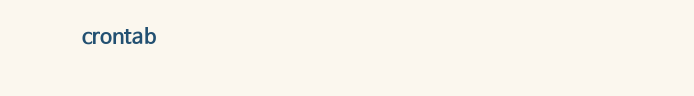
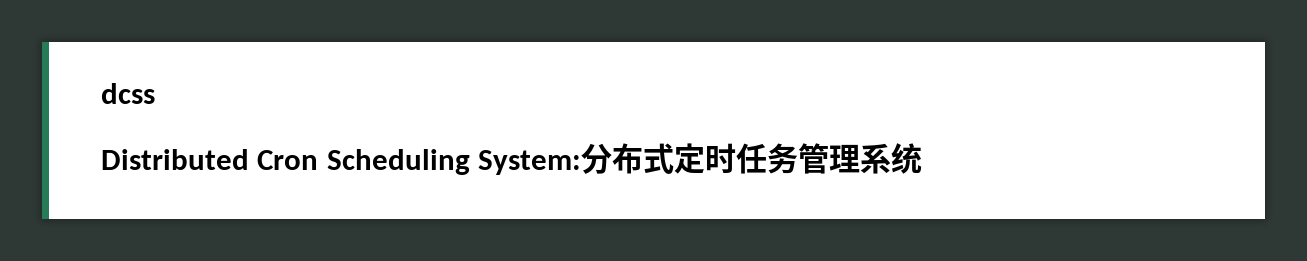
- crontab
+ dcss
+ Distributed Cron Scheduling System:分布式定时任务管理系统

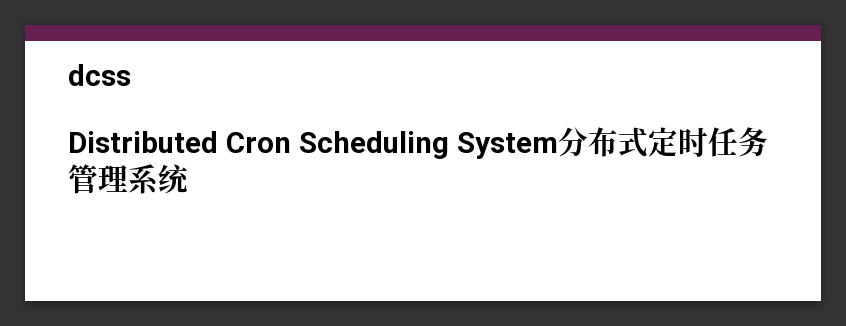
- Distributed Cron Scheduling System:分布式定时任务管理系统
+ Distributed Cron Scheduling System分布式定时任务管理系统

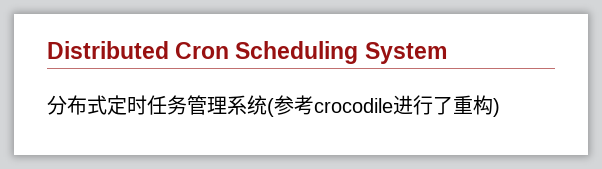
- dcss
- Distributed Cron Scheduling System分布式定时任务管理系统
+ Distributed Cron Scheduling System
+ 分布式定时任务管理系统(参考crocodile进行了重构)

